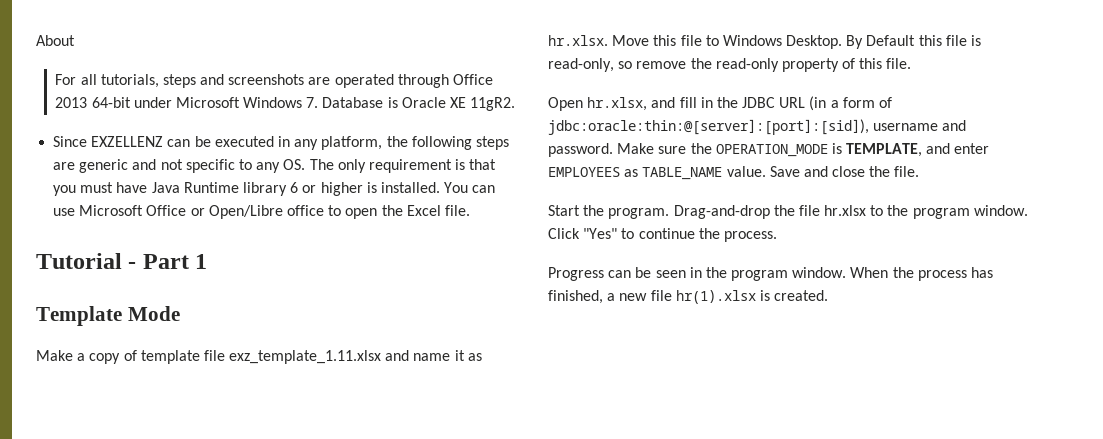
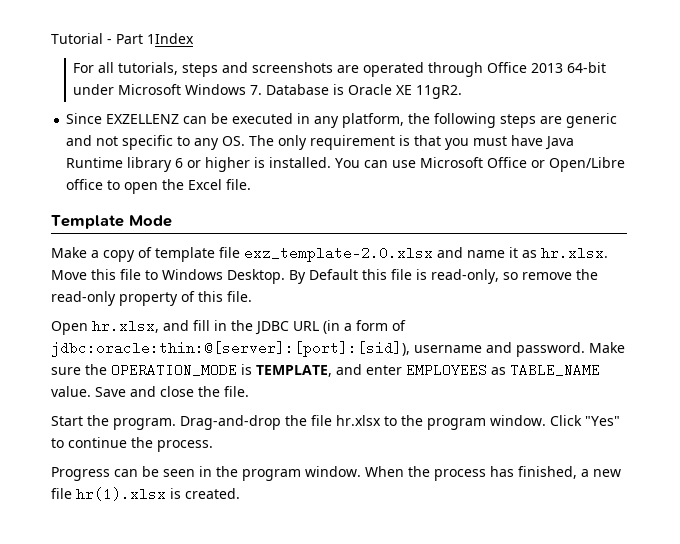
- About
+ Tutorial - Part 1Index
- Tutorial - Part 1
- Make a copy of template file exz_template_1.11.xlsx and name it as hr.xlsx. Move this file to Windows Desktop.
+ Make a copy of template file exz_template-2.0.xlsx and name it as hr.xlsx. Move this file to Windows Desktop.

